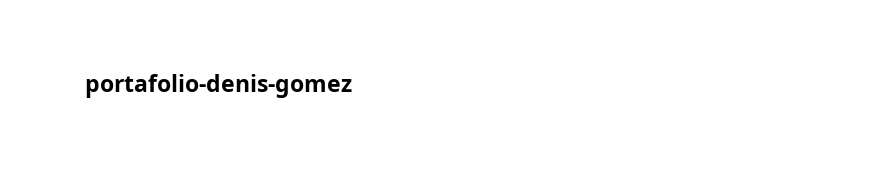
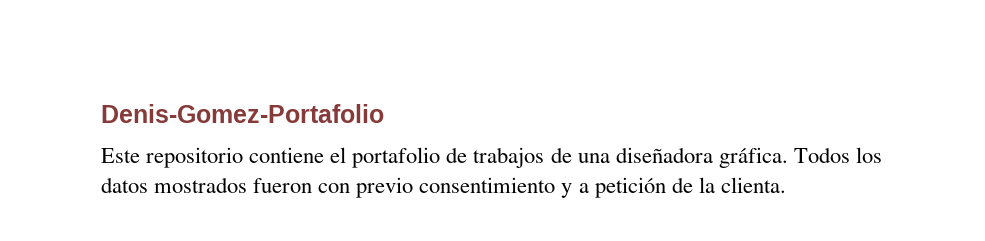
- portafolio-denis-gomez
+ Denis-Gomez-Portafolio
+ Este repositorio contiene el portafolio de trabajos de una diseñadora gráfica. Todos los datos mostrados fueron con previo consentimiento y a petición de la clienta.

